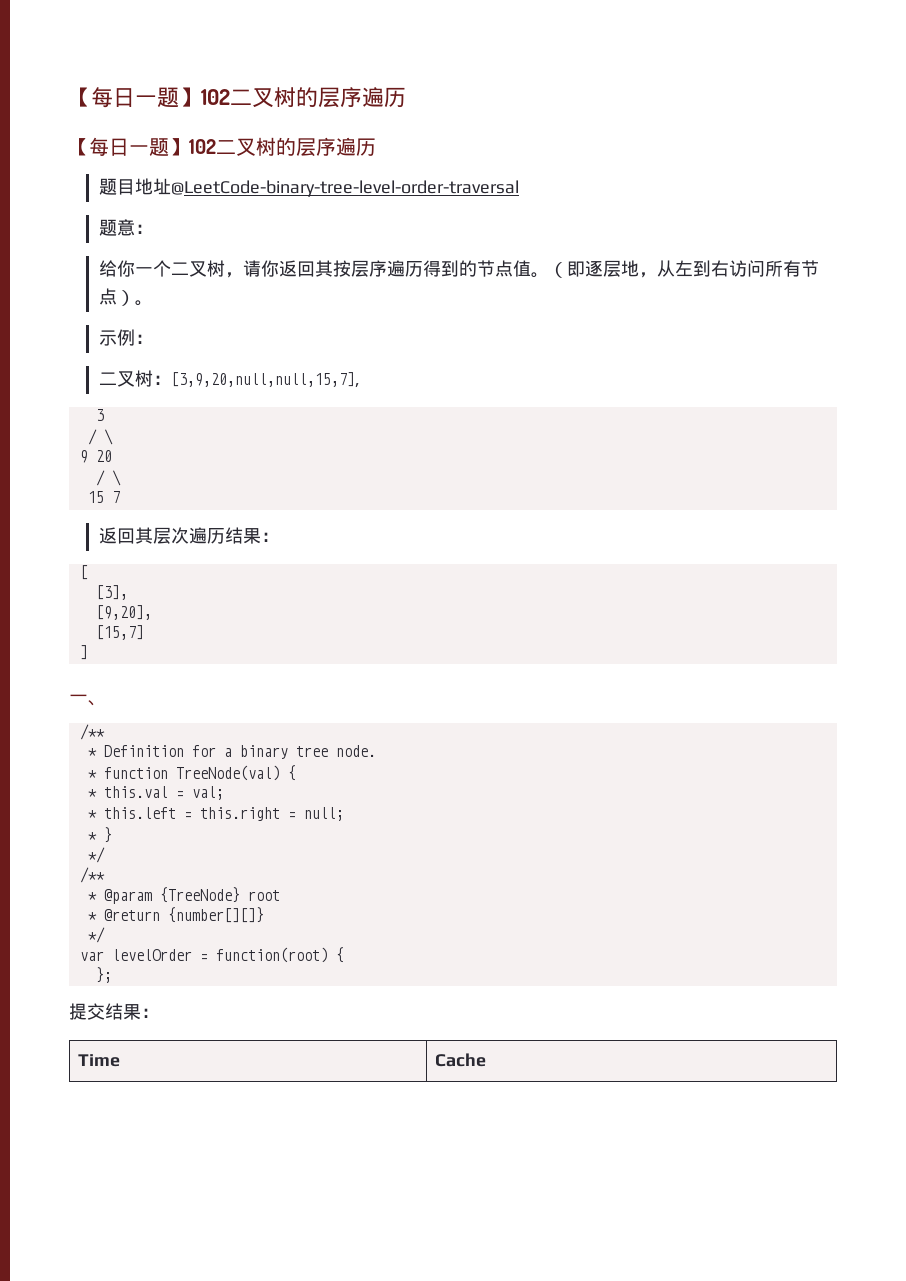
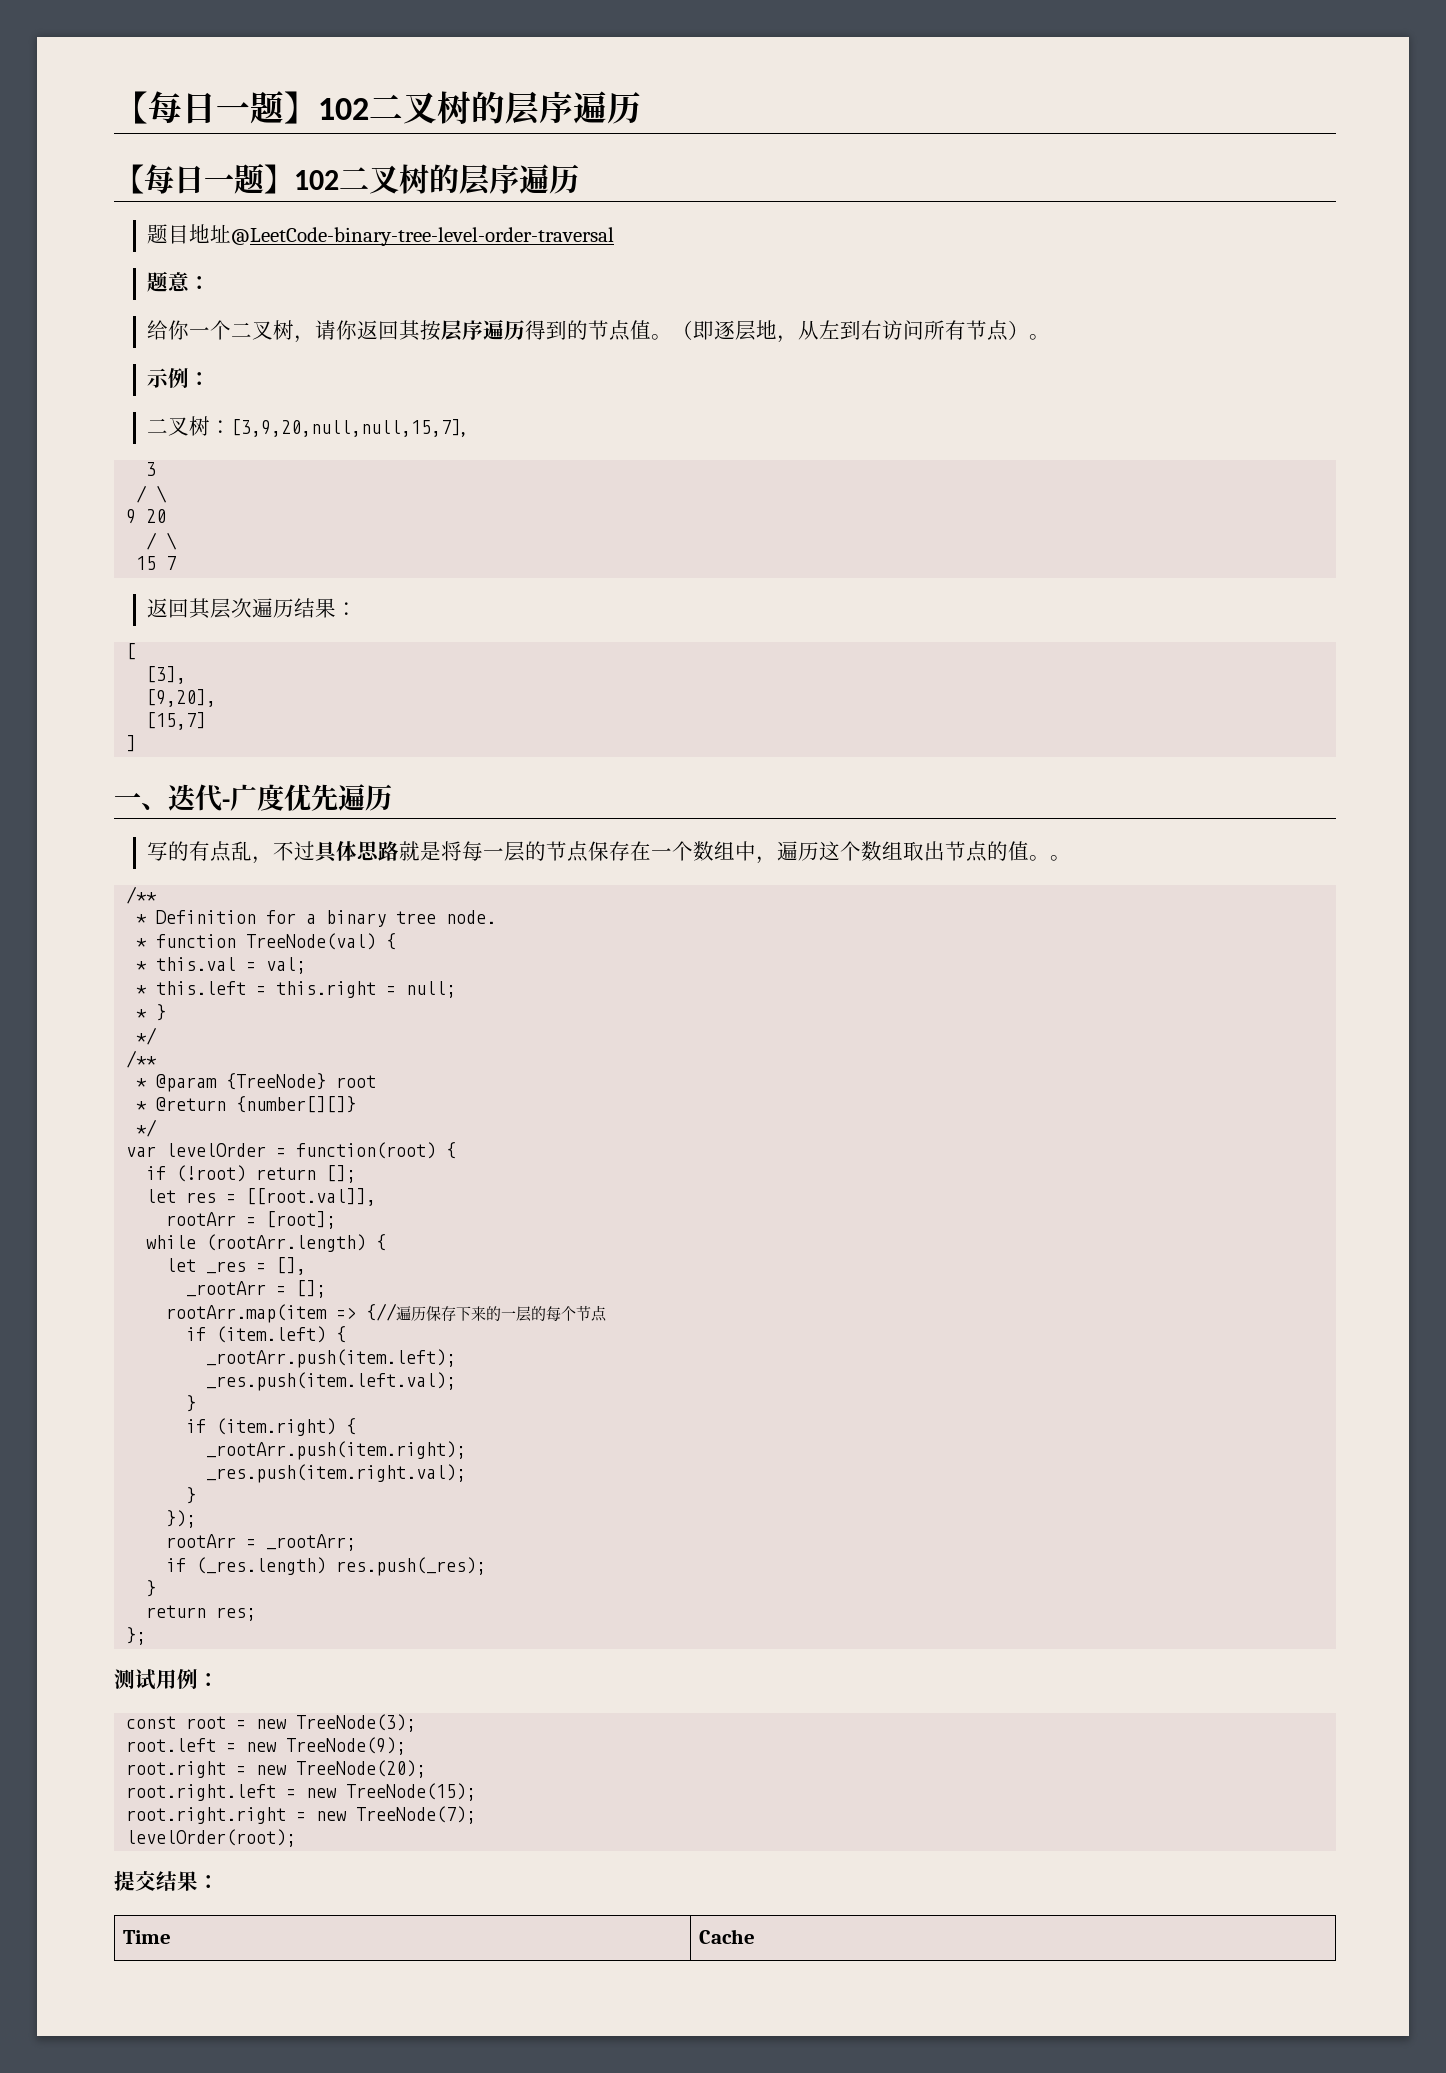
- 一、
+ 一、迭代-广度优先遍历
+ 写的有点乱，不过具体思路就是将每一层的节点保存在一个数组中，遍历这个数组取出节点的值。。
+ if (!root) return [];
+ let res = [[root.val]],
+ rootArr = [root];
+ while (rootArr.length) {
+ let _res = [],
+ _rootArr = [];
+ rootArr.map(item => {//遍历保存下来的一层的每个节点
+ if (item.left) {
+ _rootArr.push(item.left);
+ _res.push(item.left.val);
+ }
+ if (item.right) {
+ _rootArr.push(item.right);
+ _res.push(item.right.val);
+ }
+ });
+ rootArr = _rootArr;
+ if (_res.length) res.push(_res);
+ }
+ return res;
  };
+ 测试用例：
+ const root = new TreeNode(3);
+ root.left = new TreeNode(9);
+ root.right = new TreeNode(20);
+ root.right.left = new TreeNode(15);
+ root.right.right = new TreeNode(7);
+ levelOrder(root);

